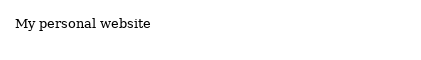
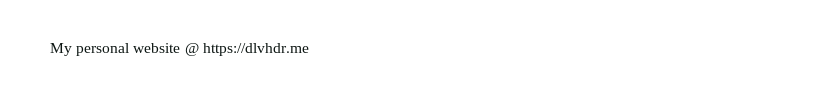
- My personal website
+ My personal website @ https://dlvhdr.me

